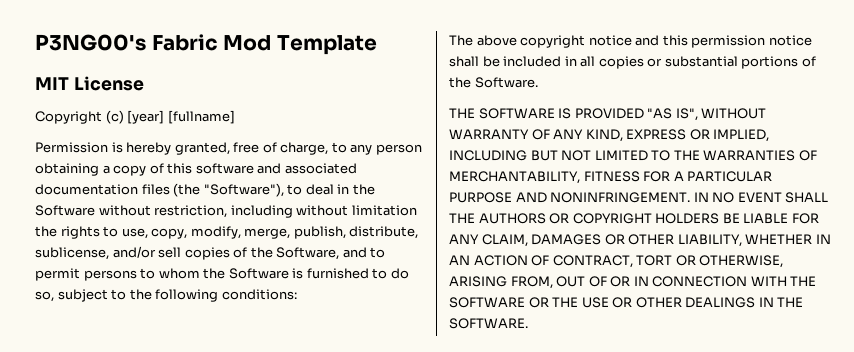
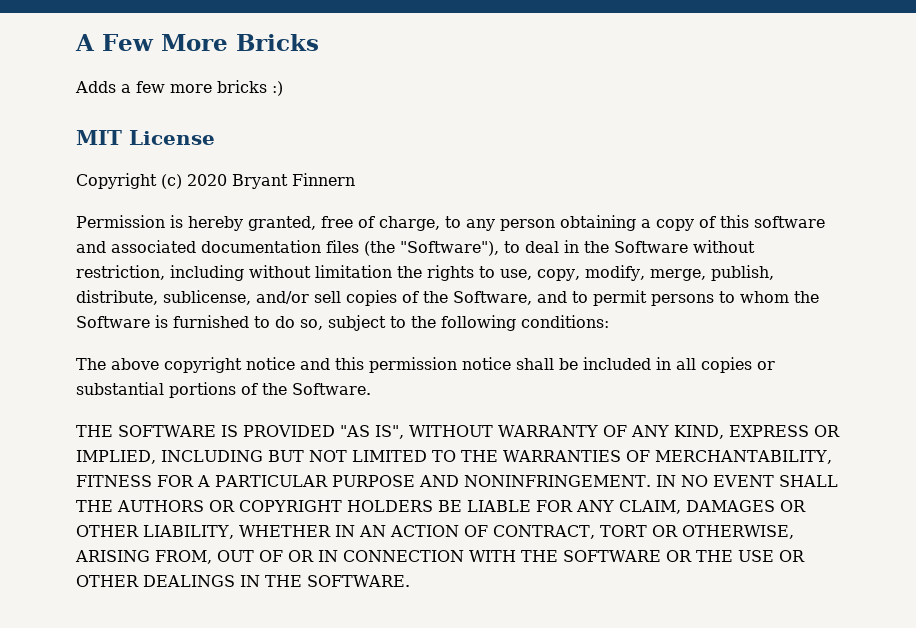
- P3NG00's Fabric Mod Template
+ A Few More Bricks
+ Adds a few more bricks :)
- Copyright (c) [year] [fullname]
+ Copyright (c) 2020 Bryant Finnern

